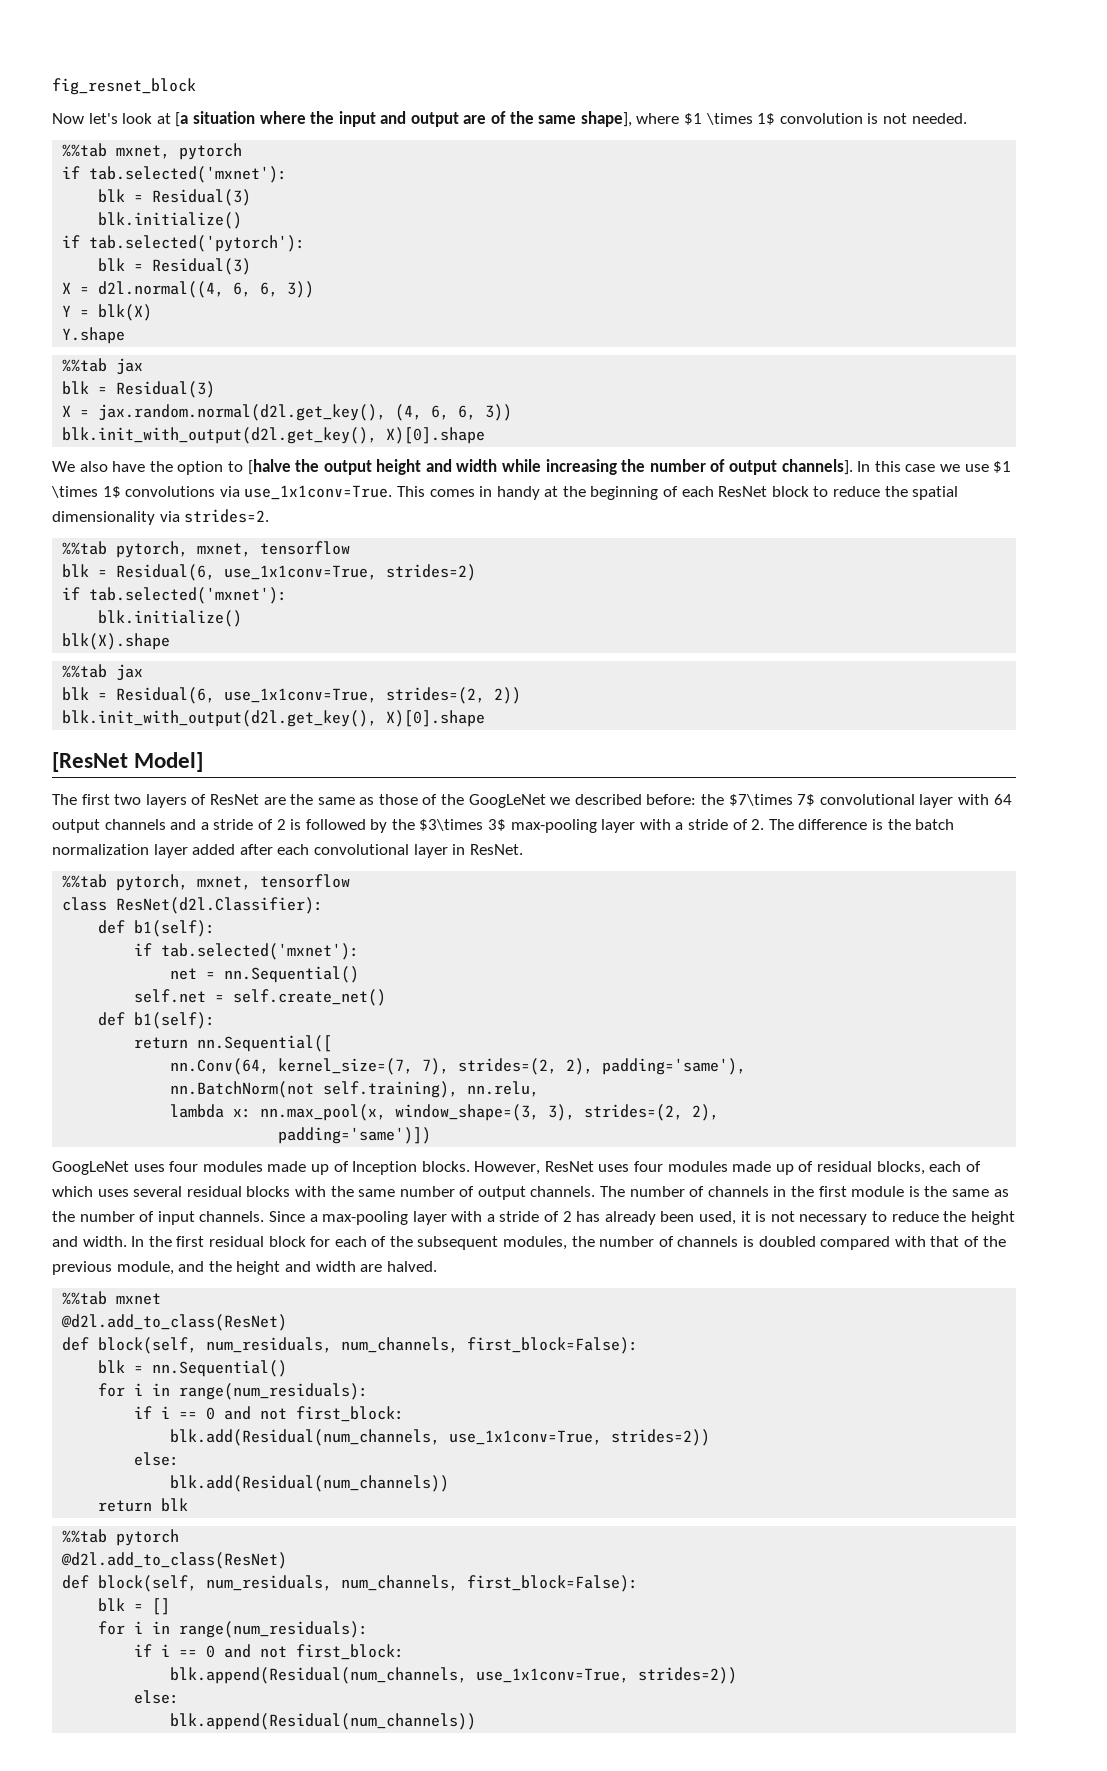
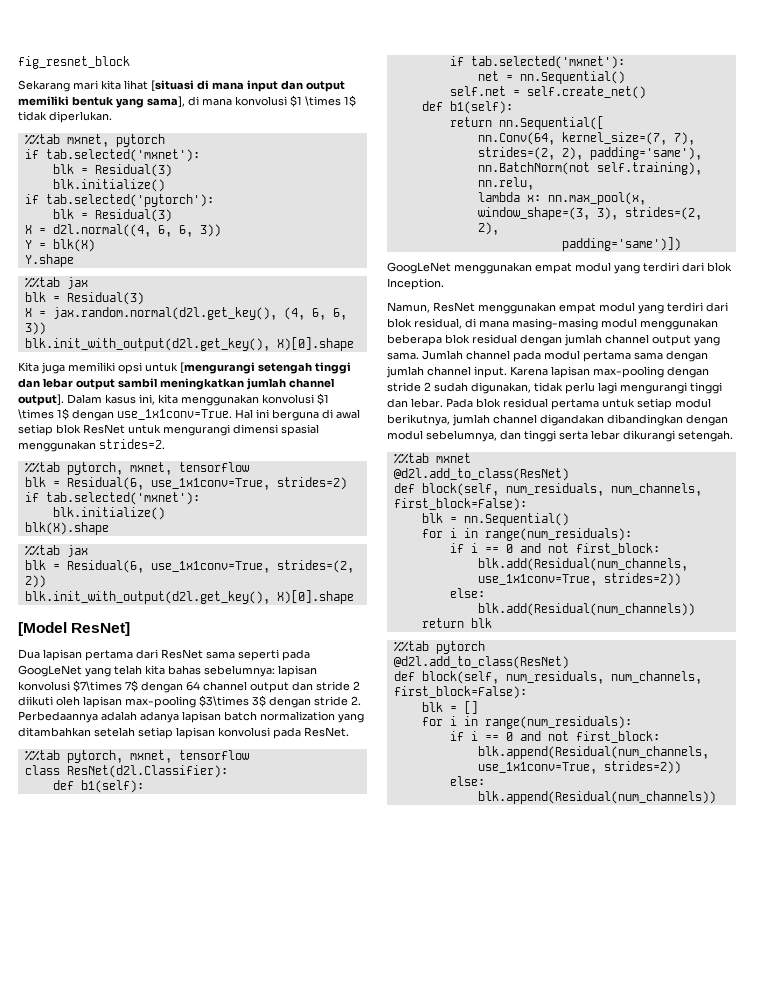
- Now let's look at [a situation where the input and output are of the same shape], where $1 \times 1$ convolution is not needed.
+ Sekarang mari kita lihat [situasi di mana input dan output memiliki bentuk yang sama], di mana konvolusi $1 \times 1$ tidak diperlukan.
- We also have the option to [halve the output height and width while increasing the number of output channels]. In this case we use $1 \times 1$ convolutions via use_1x1conv=True. This comes in handy at the beginning of each ResNet block to reduce the spatial dimensionality via strides=2.
+ Kita juga memiliki opsi untuk [mengurangi setengah tinggi dan lebar output sambil meningkatkan jumlah channel output]. Dalam kasus ini, kita menggunakan konvolusi $1 \times 1$ dengan use_1x1conv=True. Hal ini berguna di awal setiap blok ResNet untuk mengurangi dimensi spasial menggunakan strides=2.
- [ResNet Model]
- The first two layers of ResNet are the same as those of the GoogLeNet we described before: the $7\times 7$ convolutional layer with 64 output channels and a stride of 2 is followed by the $3\times 3$ max-pooling layer with a stride of 2. The difference is the batch normalization layer added after each convolutional layer in ResNet.
+ [Model ResNet]
+ Dua lapisan pertama dari ResNet sama seperti pada GoogLeNet yang telah kita bahas sebelumnya: lapisan konvolusi $7\times 7$ dengan 64 channel output dan stride 2 diikuti oleh lapisan max-pooling $3\times 3$ dengan stride 2. Perbedaannya adalah adanya lapisan batch normalization yang ditambahkan setelah setiap lapisan konvolusi pada ResNet.
- GoogLeNet uses four modules made up of Inception blocks. However, ResNet uses four modules made up of residual blocks, each of which uses several residual blocks with the same number of output channels. The number of channels in the first module is the same as the number of input channels. Since a max-pooling layer with a stride of 2 has already been used, it is not necessary to reduce the height and width. In the first residual block for each of the subsequent modules, the number of channels is doubled compared with that of the previous module, and the height and width are halved.
+ GoogLeNet menggunakan empat modul yang terdiri dari blok Inception.
+ Namun, ResNet menggunakan empat modul yang terdiri dari blok residual, di mana masing-masing modul menggunakan beberapa blok residual dengan jumlah channel output yang sama. Jumlah channel pada modul pertama sama dengan jumlah channel input. Karena lapisan max-pooling dengan stride 2 sudah digunakan, tidak perlu lagi mengurangi tinggi dan lebar. Pada blok residual pertama untuk setiap modul berikutnya, jumlah channel digandakan dibandingkan dengan modul sebelumnya, dan tinggi serta lebar dikurangi setengah.

